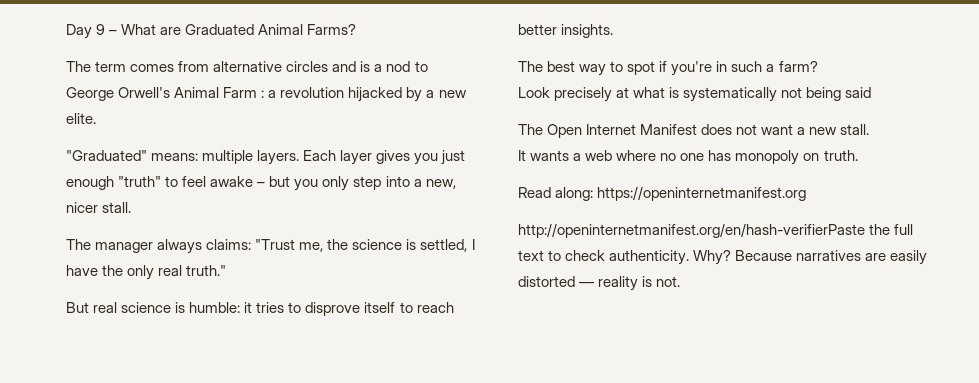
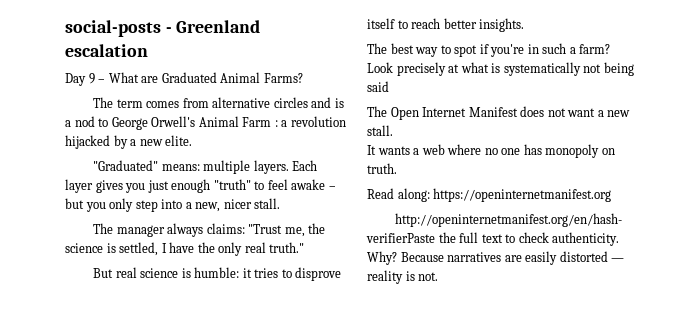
+ social-posts - Greenland escalation

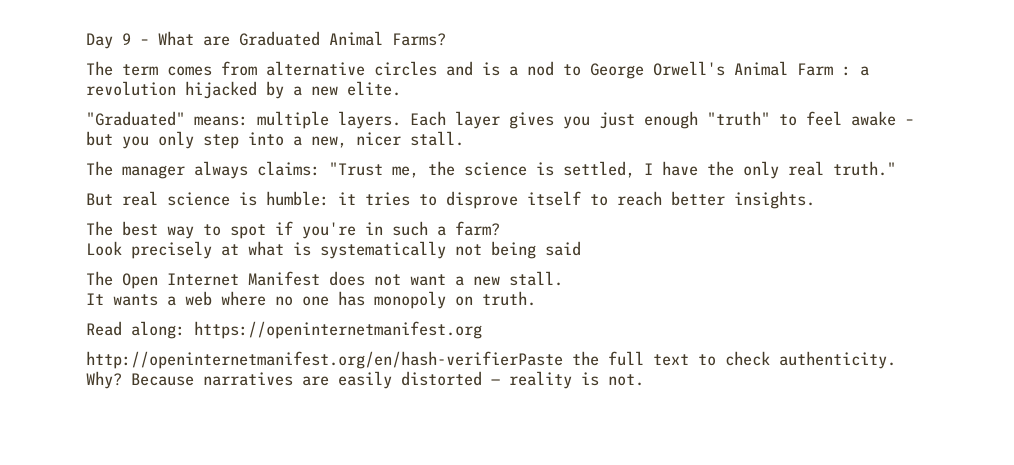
- social-posts - Greenland escalation

